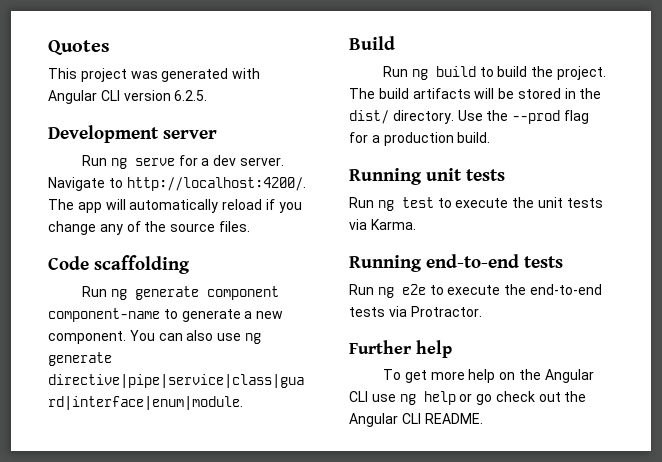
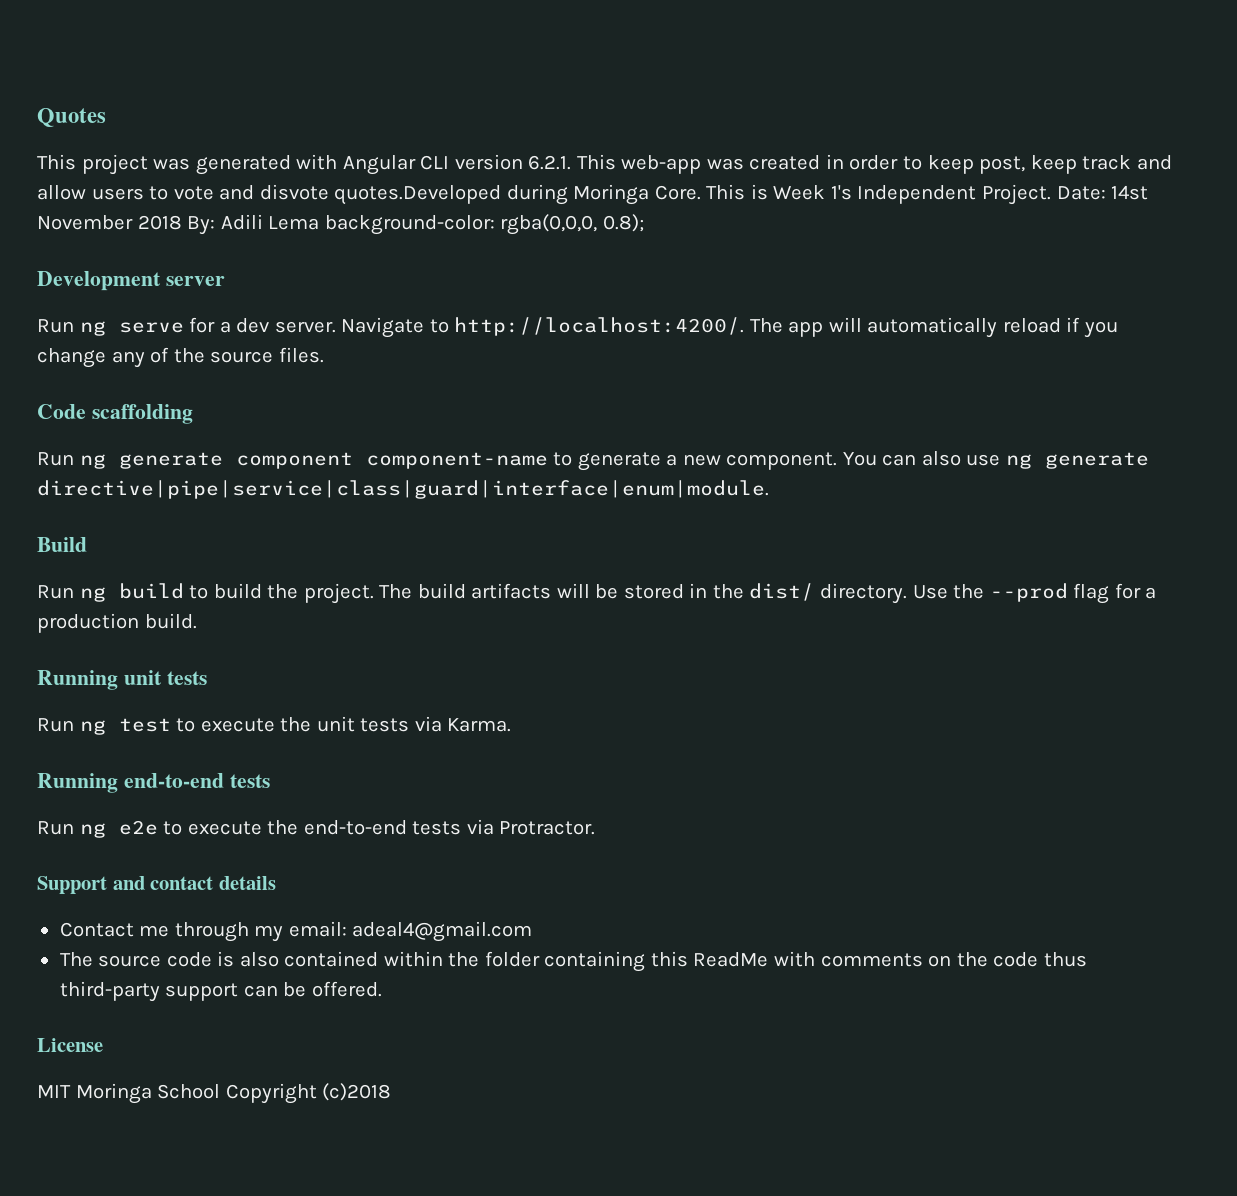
- This project was generated with Angular CLI version 6.2.5.
+ This project was generated with Angular CLI version 6.2.1. This web-app was created in order to keep post, keep track and allow users to vote and disvote quotes.Developed during Moringa Core. This is Week 1's Independent Project. Date: 14st November 2018 By: Adili Lema background-color: rgba(0,0,0, 0.8);
- Further help
- To get more help on the Angular CLI use ng help or go check out the Angular CLI README.
+ Support and contact details
+ Contact me through my email: adeal4@gmail.com
+ The source code is also contained within the folder containing this ReadMe with comments on the code thus third-party support can be offered.
+ License
+ MIT Moringa School Copyright (c)2018

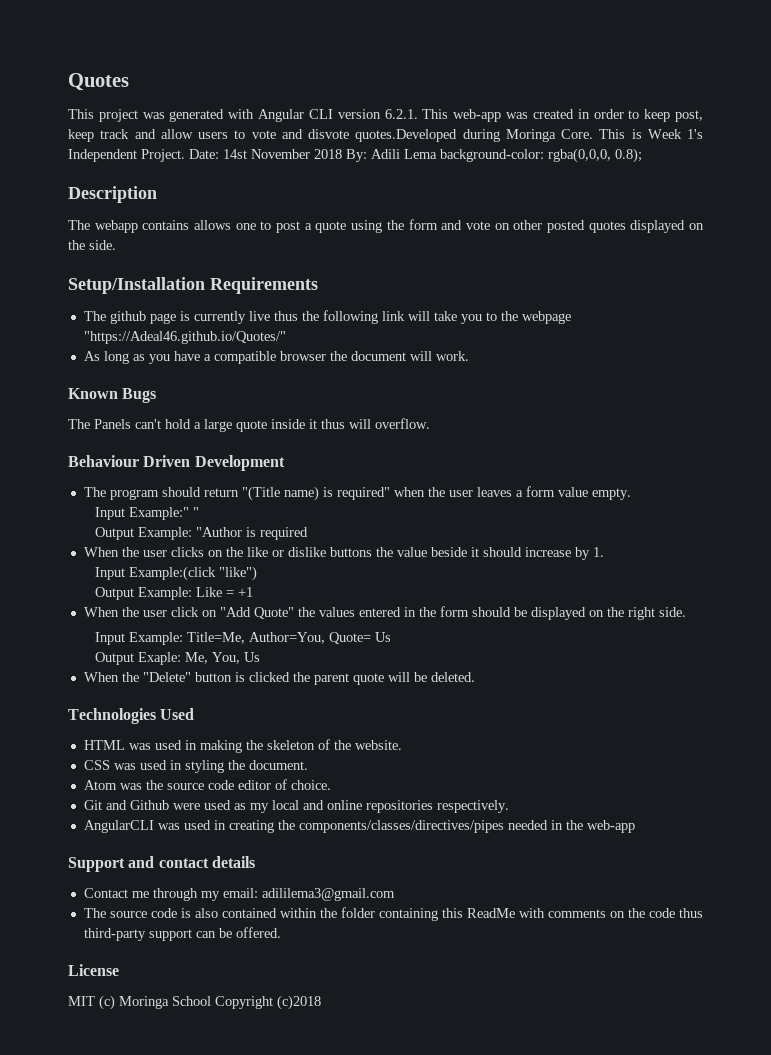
- Development server
- Run ng serve for a dev server. Navigate to http://localhost:4200/. The app will automatically reload if you change any of the source files.
- Code scaffolding
- Run ng generate component component-name to generate a new component. You can also use ng generate directive|pipe|service|class|guard|interface|enum|module.
- Build
- Run ng build to build the project. The build artifacts will be stored in the dist/ directory. Use the --prod flag for a production build.
- Running unit tests
- Run ng test to execute the unit tests via Karma.
- Running end-to-end tests
- Run ng e2e to execute the end-to-end tests via Protractor.
+ Description
+ The webapp contains allows one to post a quote using the form and vote on other posted quotes displayed on the side.
+ Setup/Installation Requirements
+ The github page is currently live thus the following link will take you to the webpage "https://Adeal46.github.io/Quotes/"
+ As long as you have a compatible browser the document will work.
+ Known Bugs
+ The Panels can't hold a large quote inside it thus will overflow.
+ Behaviour Driven Development
+ The program should return "(Title name) is required" when the user leaves a form value empty.
+ Input Example:" "
+ Output Example: "Author is required
+ When the user clicks on the like or dislike buttons the value beside it should increase by 1.
+ Input Example:(click "like")
+ Output Example: Like = +1
+ When the user click on "Add Quote" the values entered in the form should be displayed on the right side.
+ Input Example: Title=Me, Author=You, Quote= Us
+ Output Exaple: Me, You, Us
+ When the "Delete" button is clicked the parent quote will be deleted.
+ Technologies Used
+ HTML was used in making the skeleton of the website.
+ CSS was used in styling the document.
+ Atom was the source code editor of choice.
+ Git and Github were used as my local and online repositories respectively.
+ AngularCLI was used in creating the components/classes/directives/pipes needed in the web-app
- Contact me through my email: adeal4@gmail.com
+ Contact me through my email: adililema3@gmail.com
- MIT Moringa School Copyright (c)2018
+ MIT (c) Moringa School Copyright (c)2018

